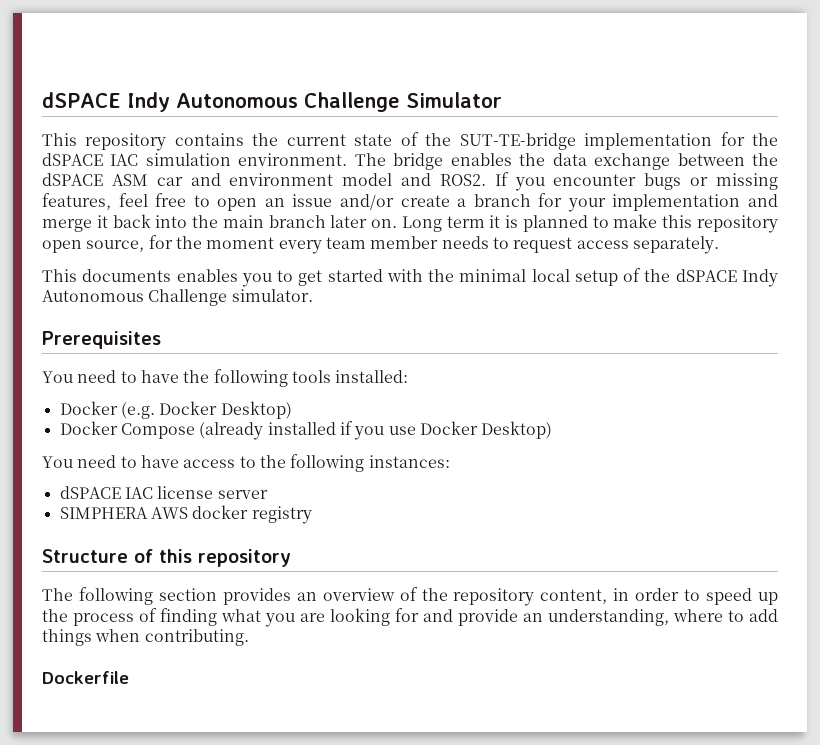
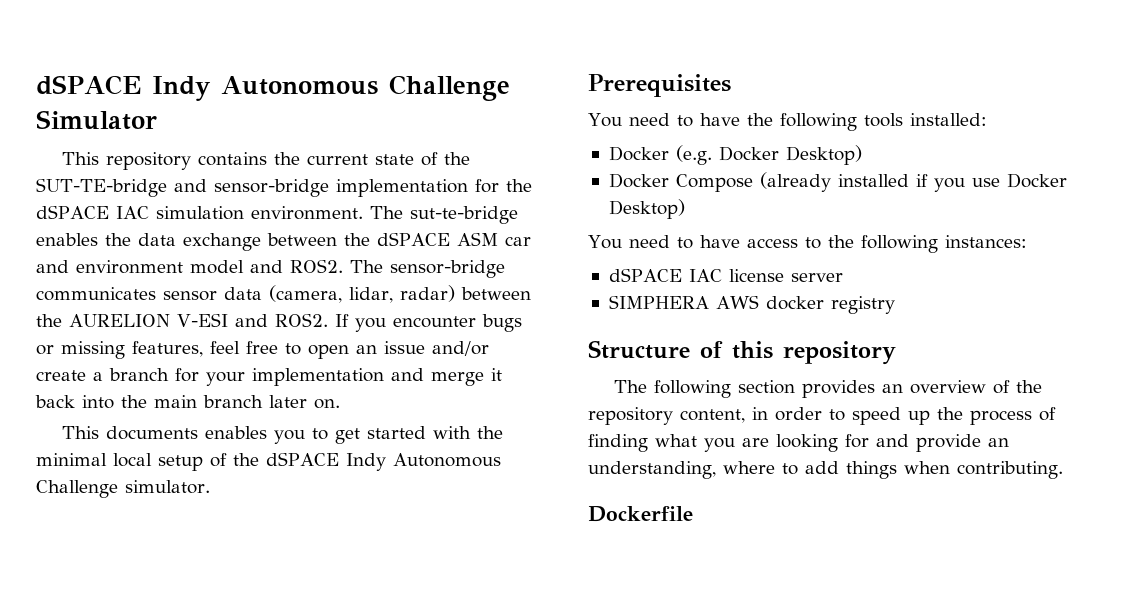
- This repository contains the current state of the SUT-TE-bridge implementation for the dSPACE IAC simulation environment.
+ This repository contains the current state of the SUT-TE-bridge and sensor-bridge implementation for the dSPACE IAC simulation environment.
- The bridge enables the data exchange between the dSPACE ASM car and environment model and ROS2.
+ The sut-te-bridge enables the data exchange between the dSPACE ASM car and environment model and ROS2.
+ The sensor-bridge communicates sensor data (camera, lidar, radar) between the AURELION V-ESI and ROS2.
- Long term it is planned to make this repository open source, for the moment every team member needs to request access separately.

